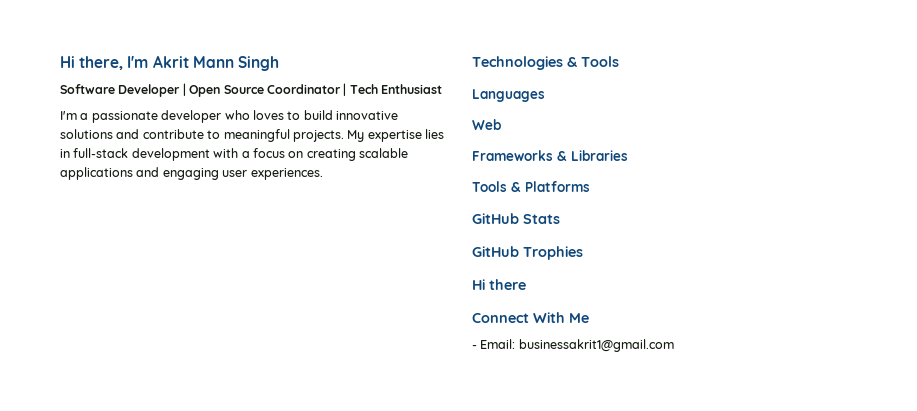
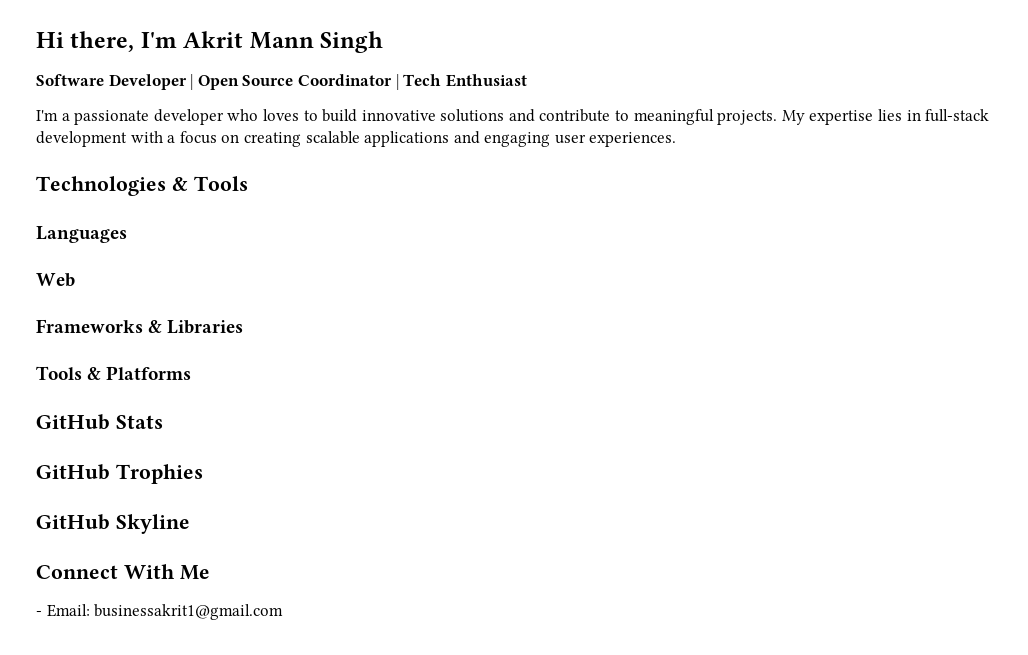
- Hi there
+ GitHub Skyline

